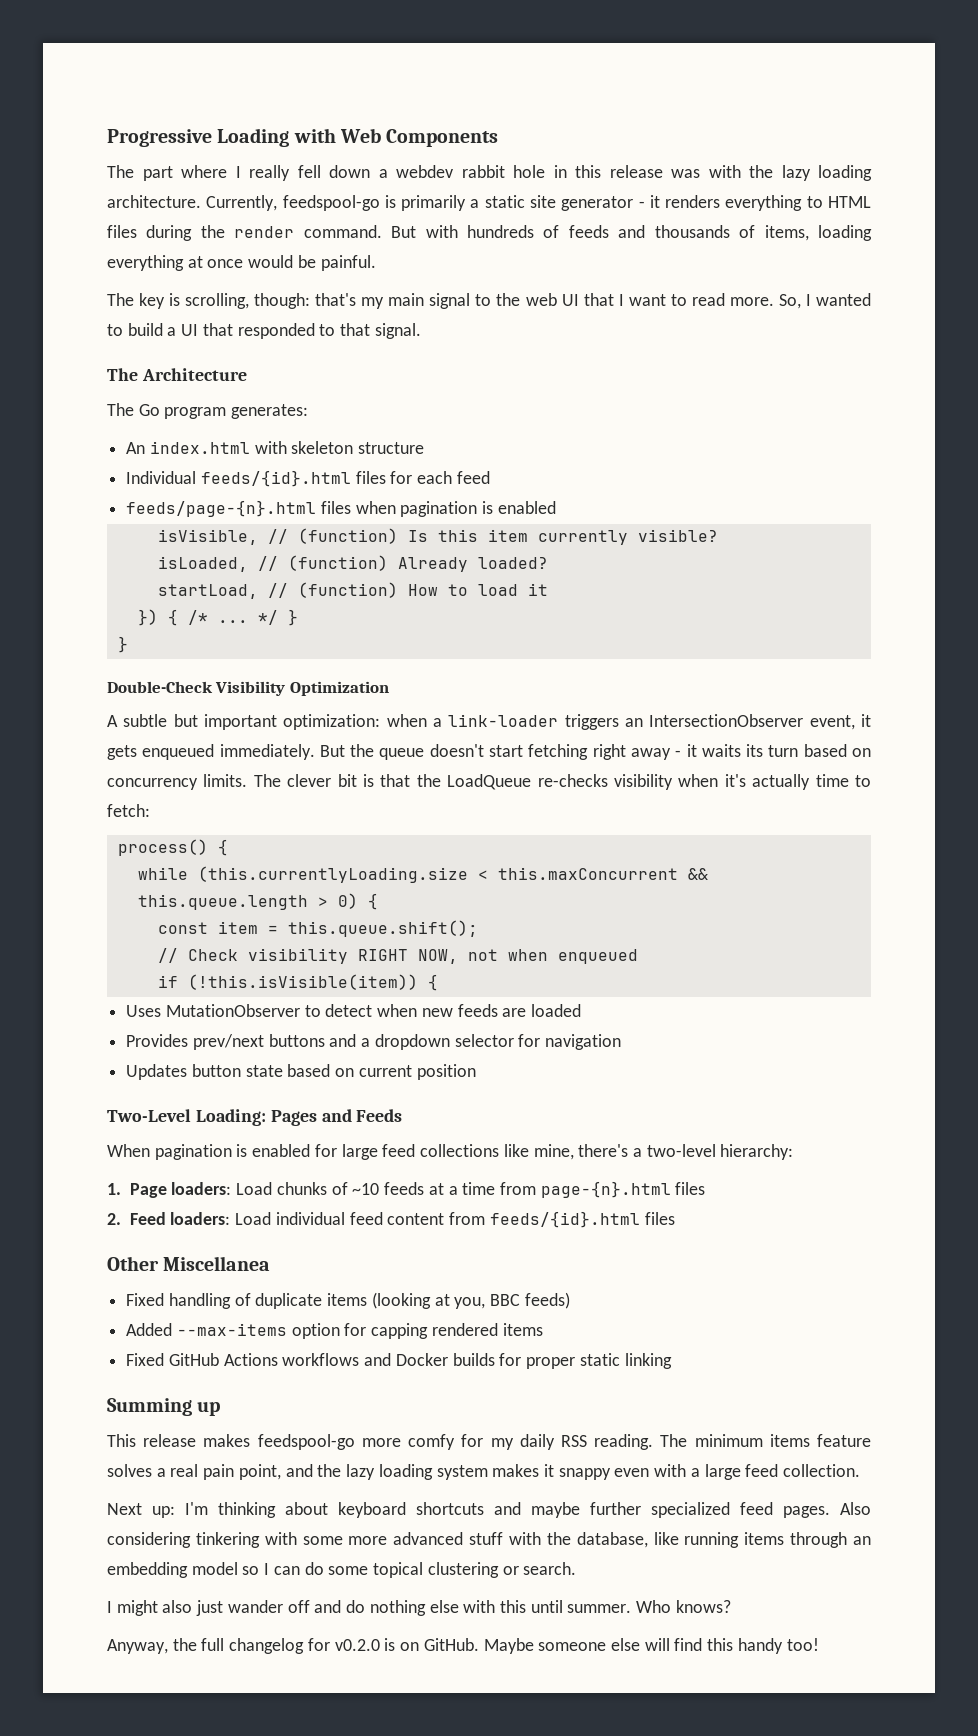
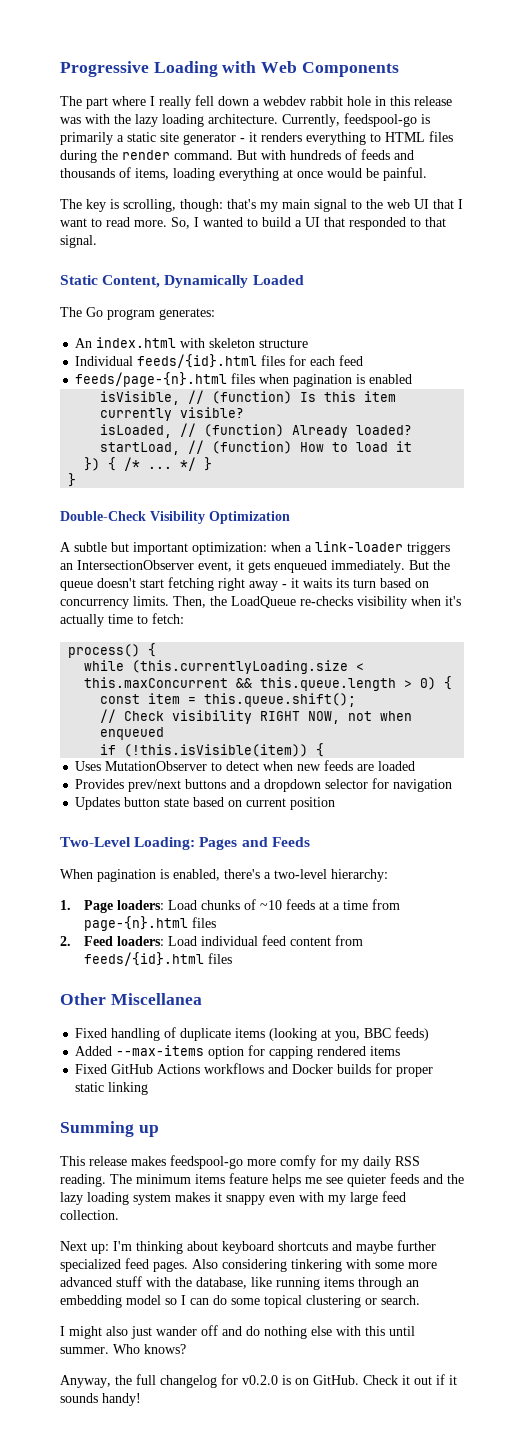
- The Architecture
+ Static Content, Dynamically Loaded
- The clever bit is that the LoadQueue re-checks visibility when it's actually time to fetch:
+ Then, the LoadQueue re-checks visibility when it's actually time to fetch:
- When pagination is enabled for large feed collections like mine, there's a two-level hierarchy:
+ When pagination is enabled, there's a two-level hierarchy:
- The minimum items feature solves a real pain point, and the lazy loading system makes it snappy even with a large feed collection.
+ The minimum items feature helps me see quieter feeds and the lazy loading system makes it snappy even with my large feed collection.
- Maybe someone else will find this handy too!
+ Check it out if it sounds handy!

